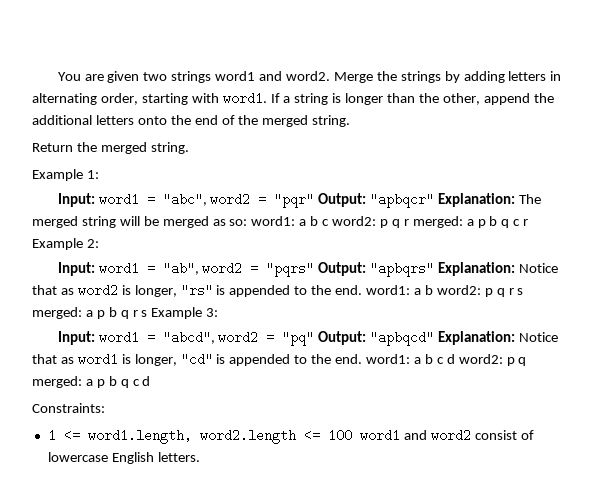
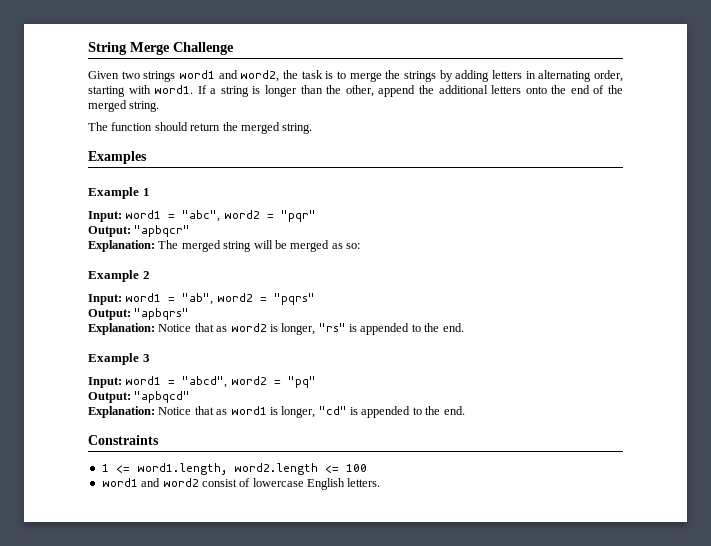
- You are given two strings word1 and word2. Merge the strings by adding letters in alternating order, starting with word1.
+ String Merge Challenge
+ Given two strings word1 and word2, the task is to merge the strings by adding letters in alternating order, starting with word1.
- Return the merged string.
- Example 1:
+ The function should return the merged string.
+ Examples
+ Example 1
- Input: word1 = "abc", word2 = "pqr" Output: "apbqcr" Explanation: The merged string will be merged as so: word1: a b c word2: p q r merged: a p b q c r Example 2:
+ Input: word1 = "abc", word2 = "pqr"
+ Output: "apbqcr"
+ Explanation: The merged string will be merged as so:
+ Example 2
- Input: word1 = "ab", word2 = "pqrs" Output: "apbqrs" Explanation: Notice that as word2 is longer, "rs" is appended to the end. word1: a b word2: p q r s merged: a p b q r s Example 3:
+ Input: word1 = "ab", word2 = "pqrs"
+ Output: "apbqrs"
+ Explanation: Notice that as word2 is longer, "rs" is appended to the end.
+ Example 3
- Input: word1 = "abcd", word2 = "pq" Output: "apbqcd" Explanation: Notice that as word1 is longer, "cd" is appended to the end. word1: a b c d word2: p q merged: a p b q c d
- Constraints:
+ Input: word1 = "abcd", word2 = "pq"
+ Output: "apbqcd"
+ Explanation: Notice that as word1 is longer, "cd" is appended to the end.
+ Constraints
- 1 <= word1.length, word2.length <= 100 word1 and word2 consist of lowercase English letters.
+ 1 <= word1.length, word2.length <= 100
+ word1 and word2 consist of lowercase English letters.

